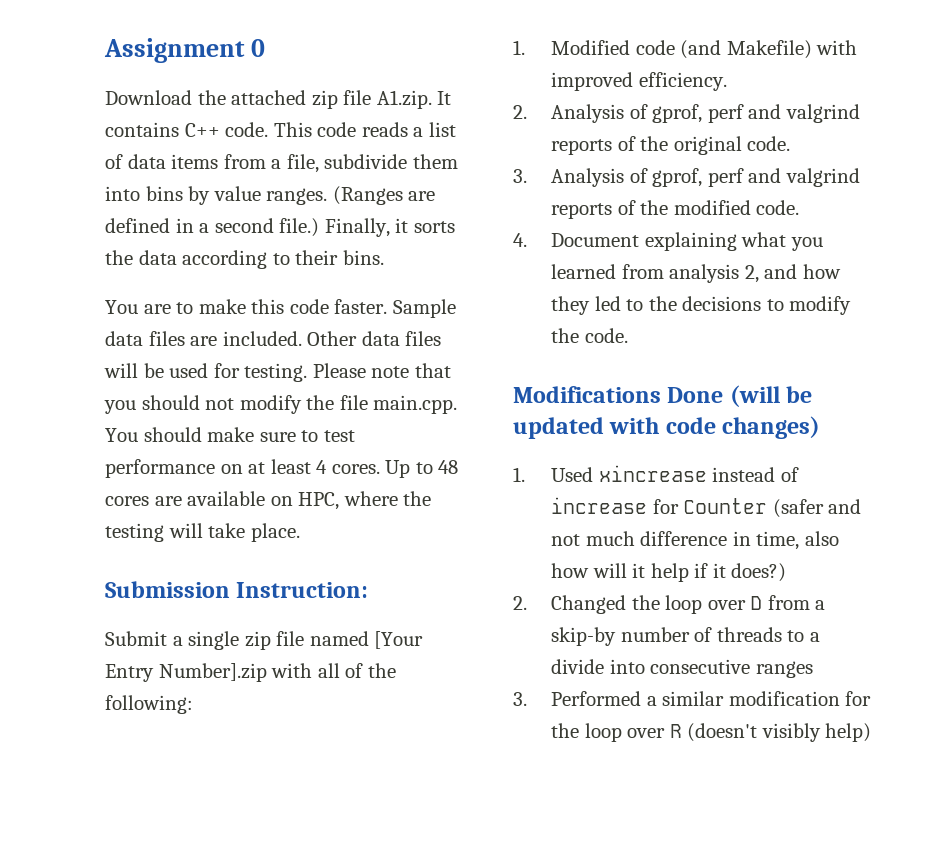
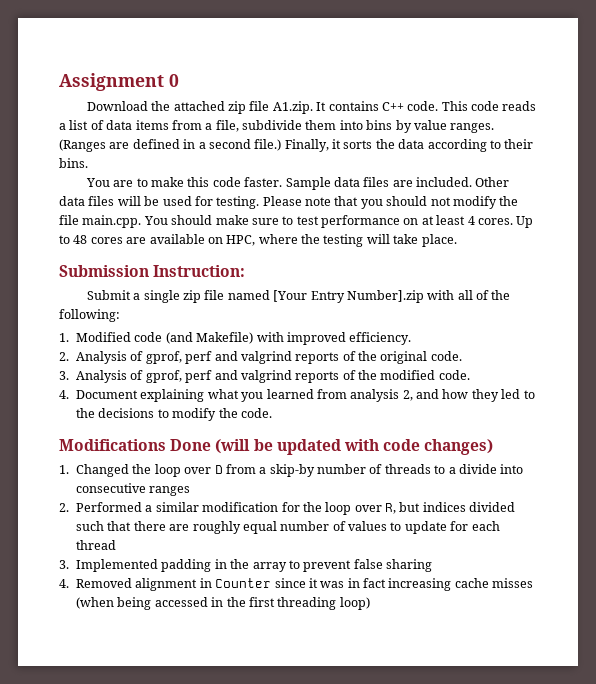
- 1. Used xincrease instead of increase for Counter (safer and not much difference in time, also how will it help if it does?)
- 2. Changed the loop over D from a skip-by number of threads to a divide into consecutive ranges
+ 1. Changed the loop over D from a skip-by number of threads to a divide into consecutive ranges
- 3. Performed a similar modification for the loop over R (doesn't visibly help)
+ 2. Performed a similar modification for the loop over R, but indices divided such that there are roughly equal number of values to update for each thread
+ 3. Implemented padding in the array to prevent false sharing
+ 4. Removed alignment in Counter since it was in fact increasing cache misses (when being accessed in the first threading loop)

